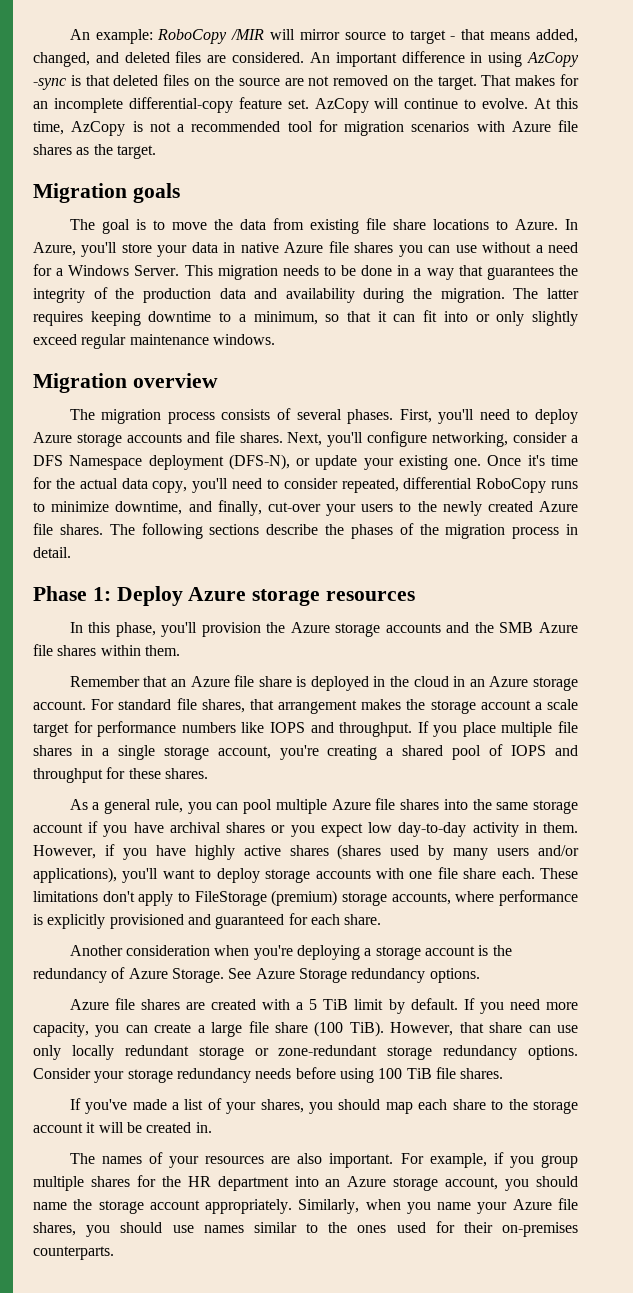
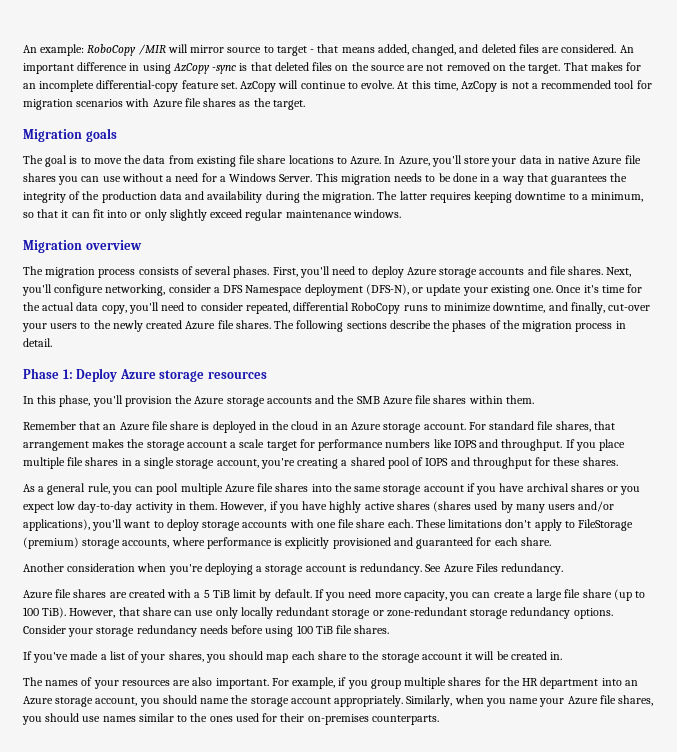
- Another consideration when you're deploying a storage account is the redundancy of Azure Storage. See Azure Storage redundancy options.
+ Another consideration when you're deploying a storage account is redundancy. See Azure Files redundancy.
- If you need more capacity, you can create a large file share (100 TiB).
+ If you need more capacity, you can create a large file share (up to 100 TiB).

